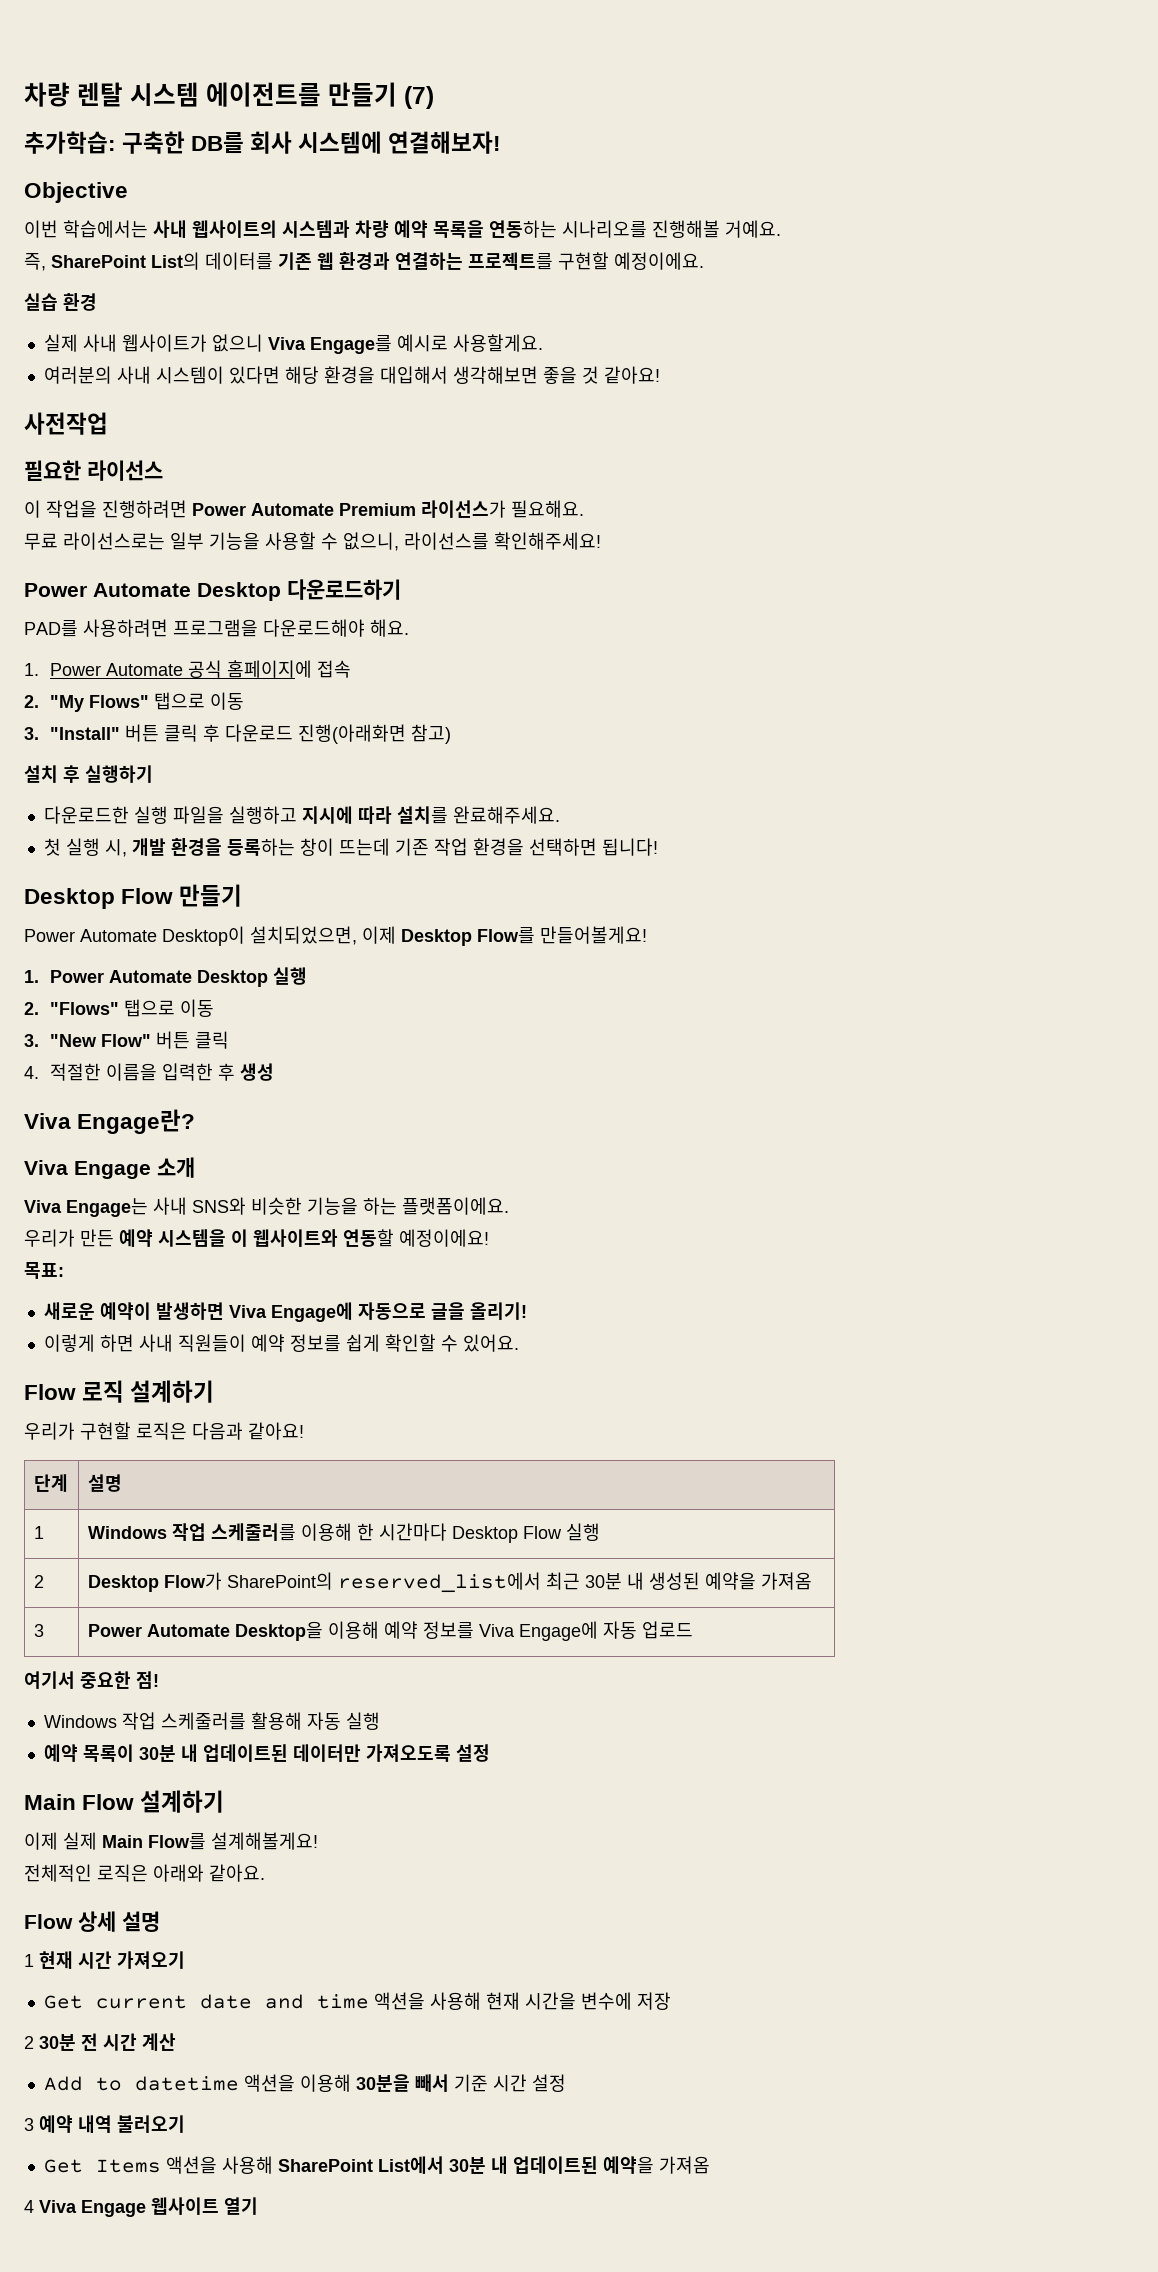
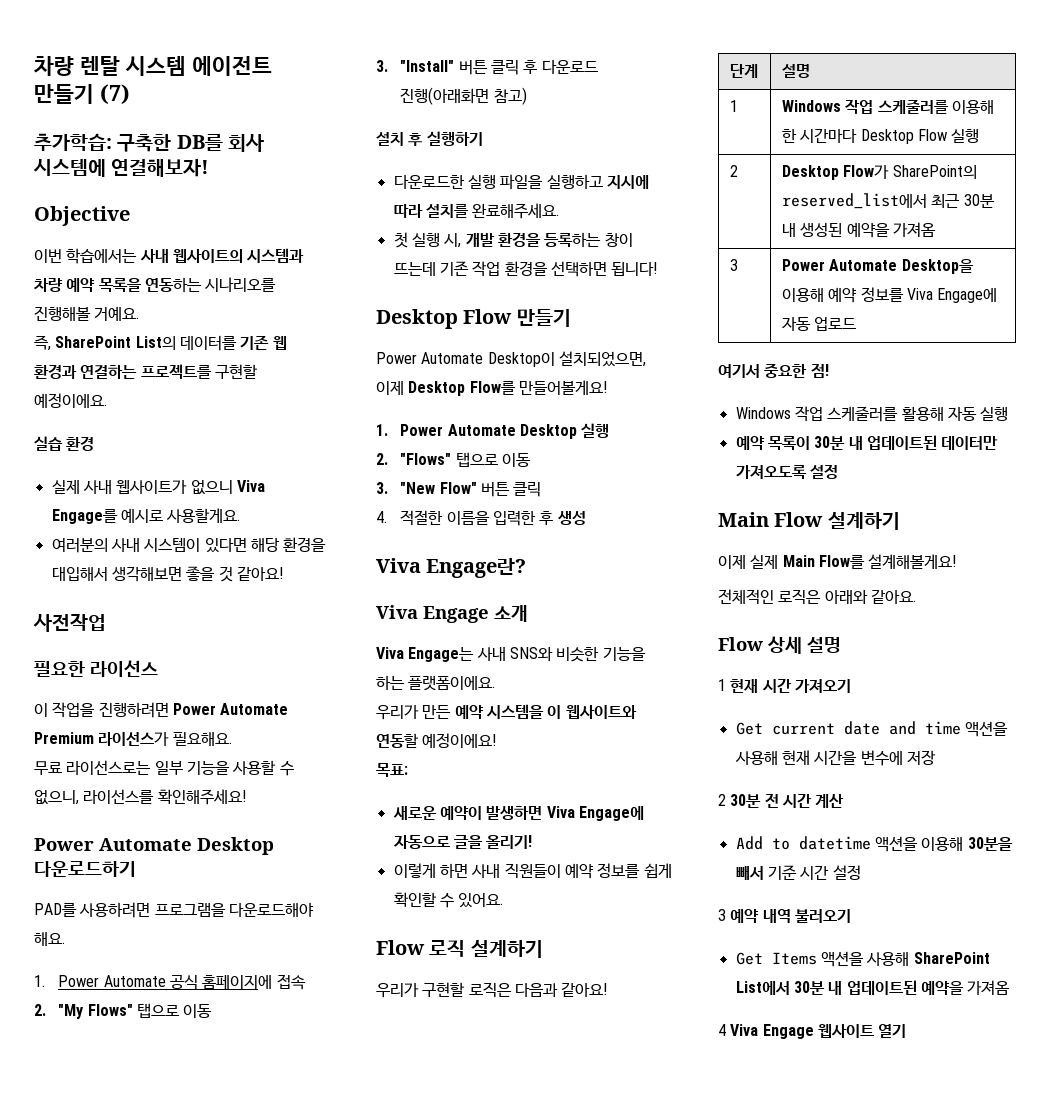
- 차량 렌탈 시스템 에이전트를 만들기 (7)
+ 차량 렌탈 시스템 에이전트 만들기 (7)

